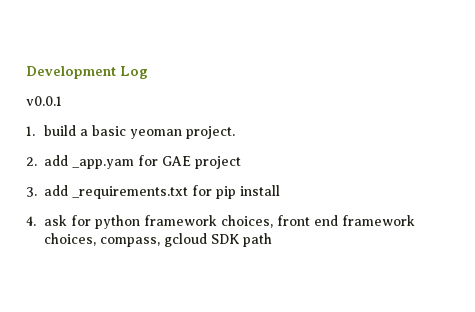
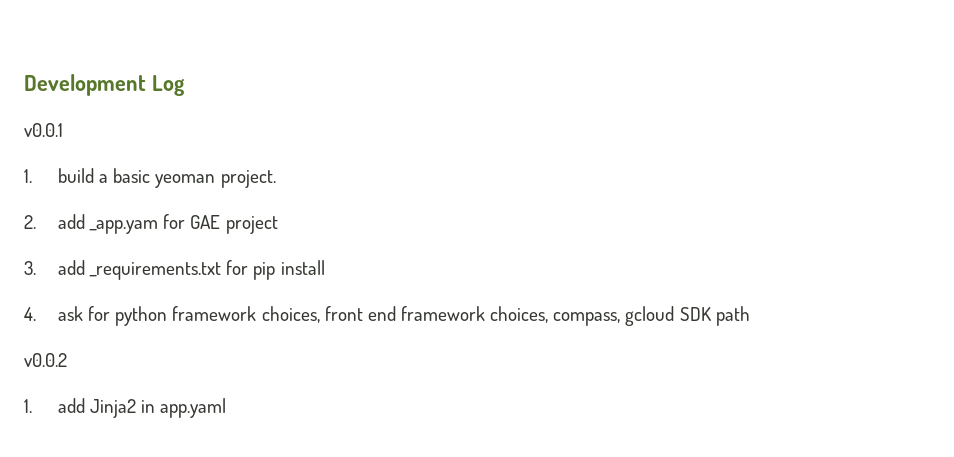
+ v0.0.2
+ 1. add Jinja2 in app.yaml

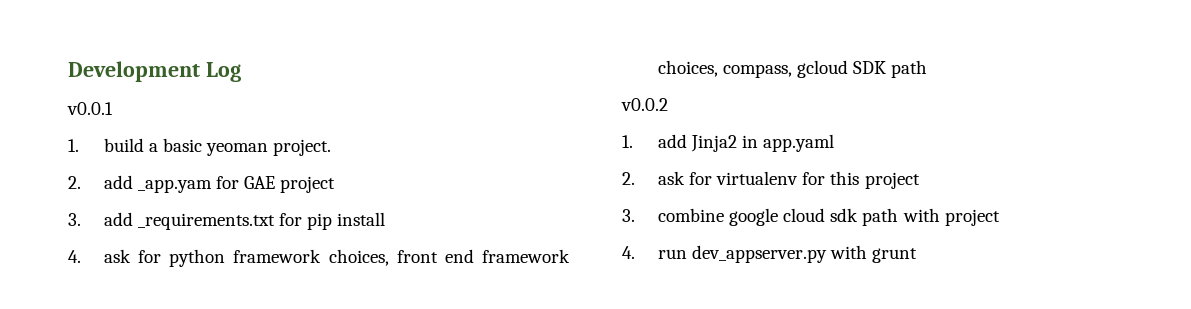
+ 2. ask for virtualenv for this project
+ 3. combine google cloud sdk path with project
+ 4. run dev_appserver.py with grunt

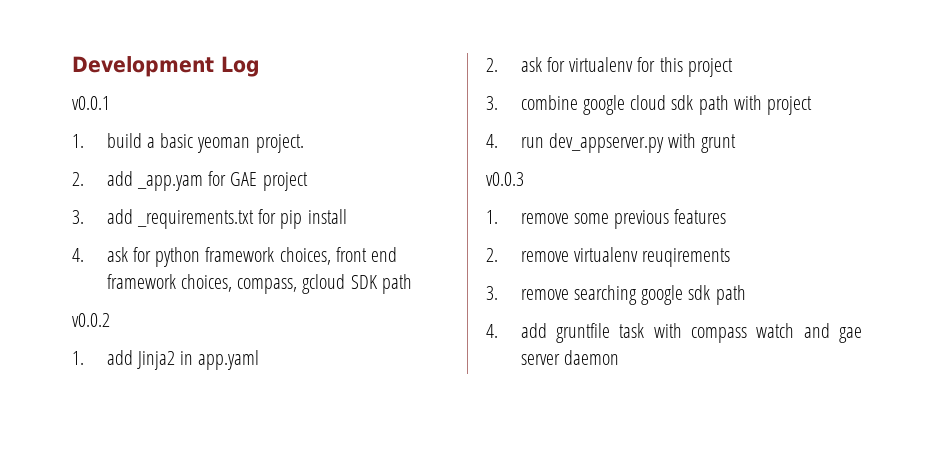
+ v0.0.3
+ 1. remove some previous features
+ 2. remove virtualenv reuqirements
+ 3. remove searching google sdk path
+ 4. add gruntfile task with compass watch and gae server daemon

